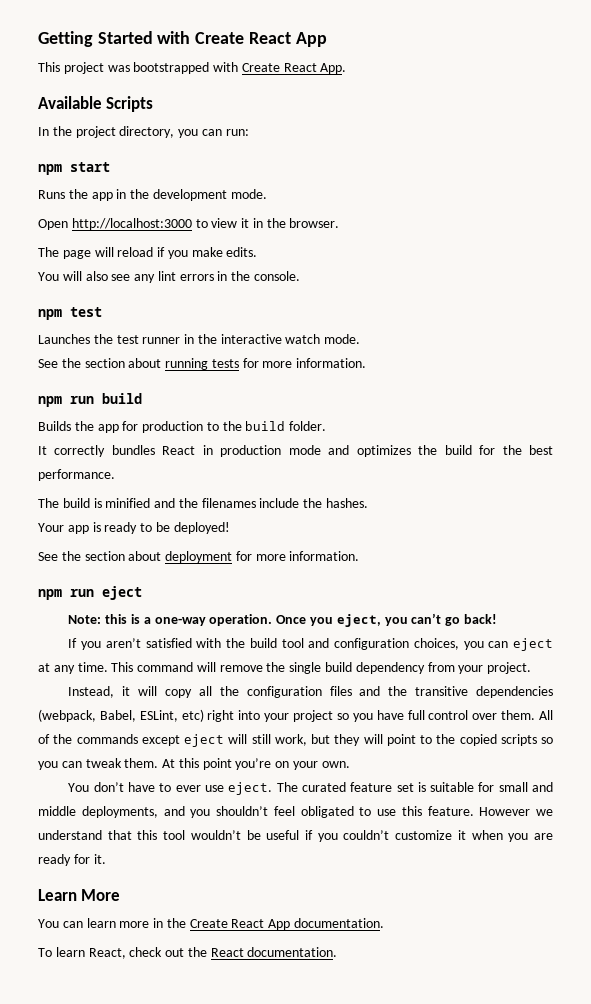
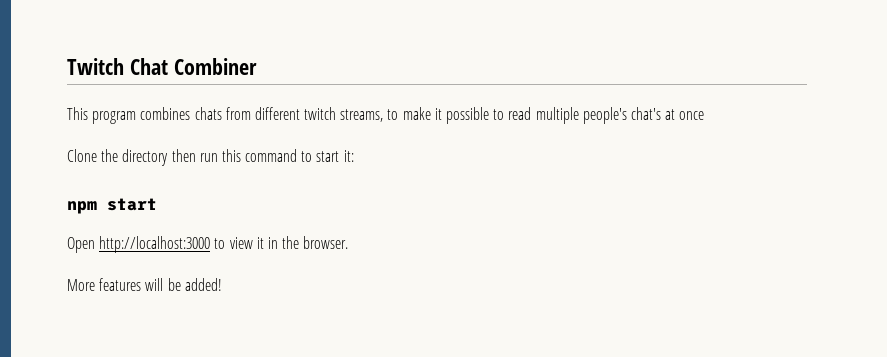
- Getting Started with Create React App
- This project was bootstrapped with Create React App.
- Available Scripts
- In the project directory, you can run:
+ Twitch Chat Combiner
+ This program combines chats from different twitch streams, to make it possible to read multiple people's chat's at once
+ Clone the directory then run this command to start it:
  npm start
- Runs the app in the development mode.
- The page will reload if you make edits.
- You will also see any lint errors in the console.
- npm test
- Launches the test runner in the interactive watch mode.
- See the section about running tests for more information.
- npm run build
- Builds the app for production to the build folder.
- It correctly bundles React in production mode and optimizes the build for the best performance.
- The build is minified and the filenames include the hashes.
- Your app is ready to be deployed!
- See the section about deployment for more information.
- npm run eject
- Note: this is a one-way operation. Once you eject, you can’t go back!
- If you aren’t satisfied with the build tool and configuration choices, you can eject at any time. This command will remove the single build dependency from your project.
- Instead, it will copy all the configuration files and the transitive dependencies (webpack, Babel, ESLint, etc) right into your project so you have full control over them. All of the commands except eject will still work, but they will point to the copied scripts so you can tweak them. At this point you’re on your own.
- You don’t have to ever use eject. The curated feature set is suitable for small and middle deployments, and you shouldn’t feel obligated to use this feature. However we understand that this tool wouldn’t be useful if you couldn’t customize it when you are ready for it.
- Learn More
- You can learn more in the Create React App documentation.
- To learn React, check out the React documentation.
+ More features will be added!

